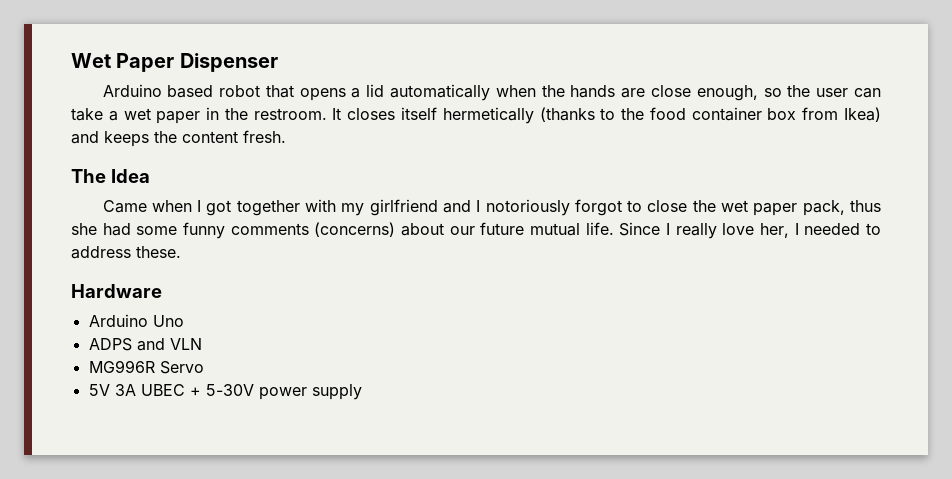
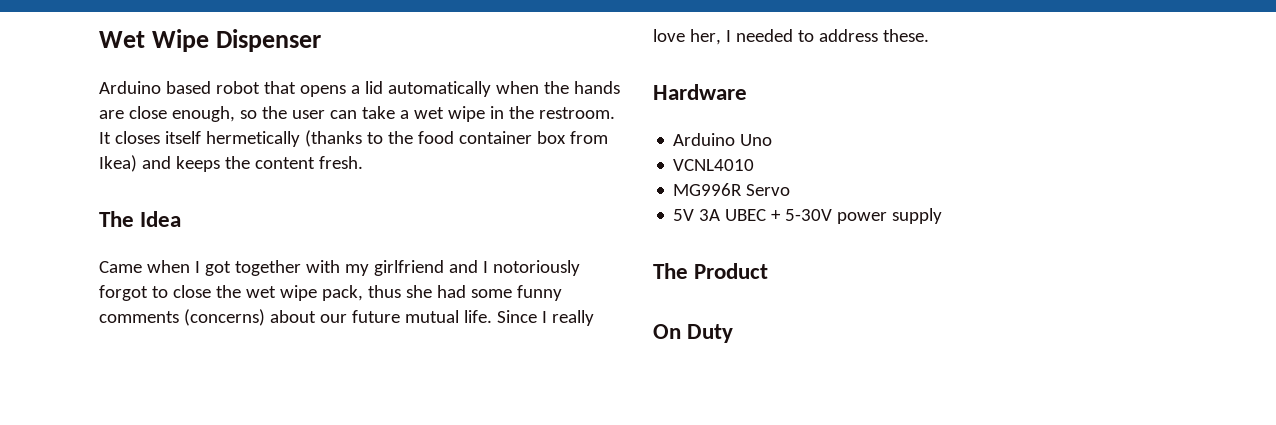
- Wet Paper Dispenser
+ Wet Wipe Dispenser
- Arduino based robot that opens a lid automatically when the hands are close enough, so the user can take a wet paper in the restroom.
+ Arduino based robot that opens a lid automatically when the hands are close enough, so the user can take a wet wipe in the restroom.
- Came when I got together with my girlfriend and I notoriously forgot to close the wet paper pack, thus she had some funny comments (concerns) about our future mutual life.
+ Came when I got together with my girlfriend and I notoriously forgot to close the wet wipe pack, thus she had some funny comments (concerns) about our future mutual life.
- ADPS and VLN
+ VCNL4010
+ The Product
+ On Duty

